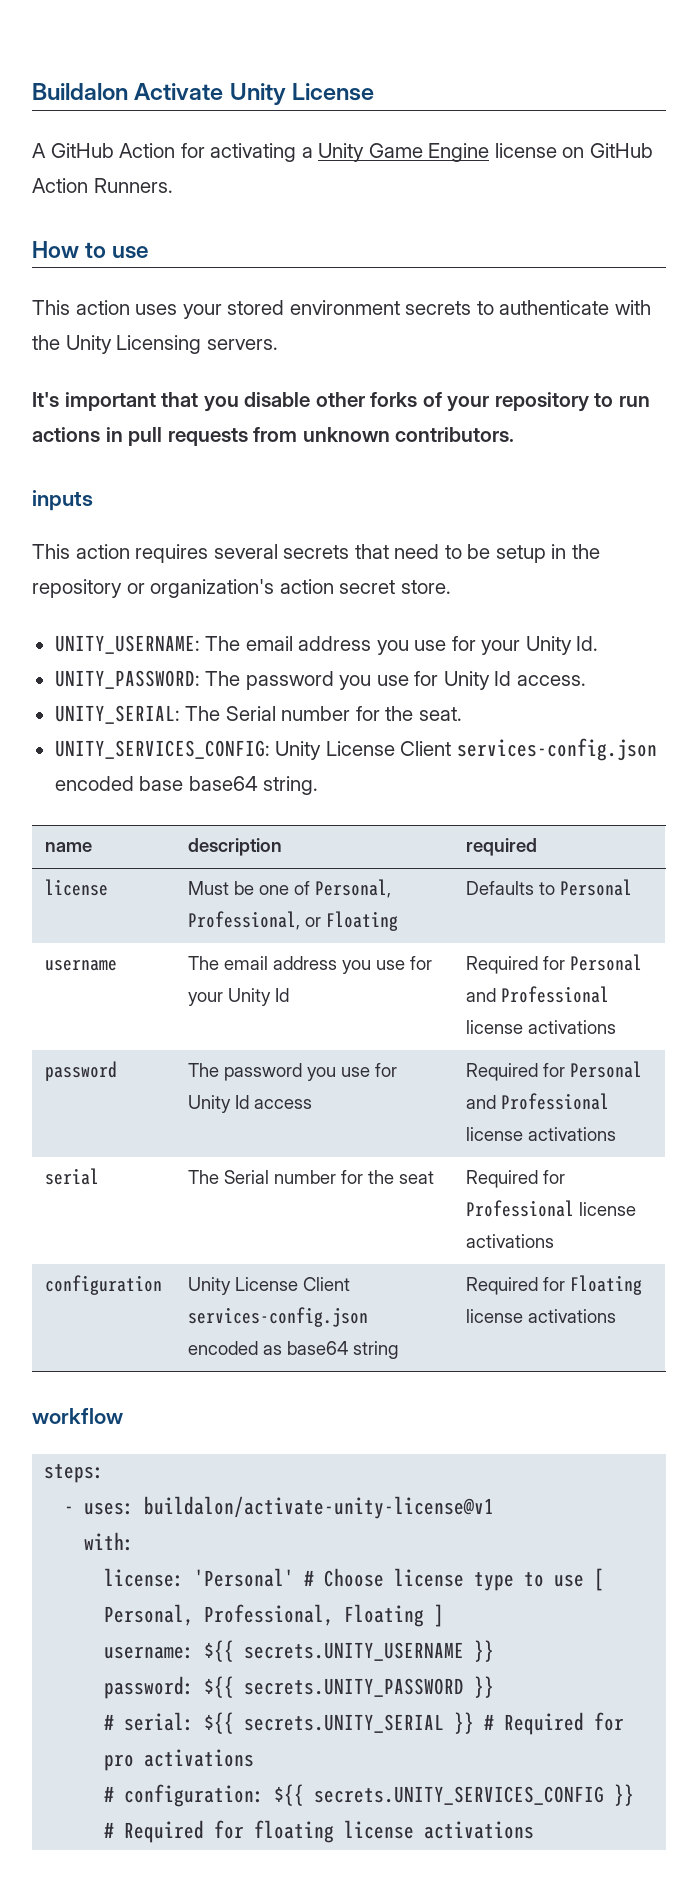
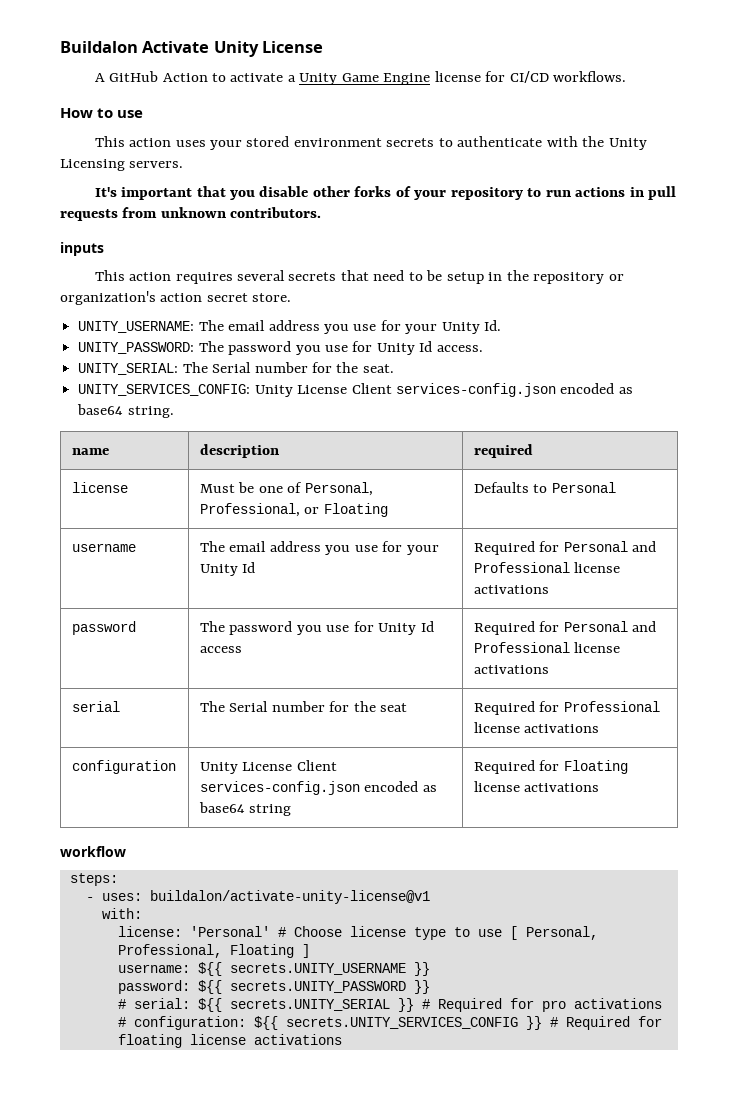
- A GitHub Action for activating a Unity Game Engine license on GitHub Action Runners.
+ A GitHub Action to activate a Unity Game Engine license for CI/CD workflows.
- UNITY_SERVICES_CONFIG: Unity License Client services-config.json encoded base base64 string.
+ UNITY_SERVICES_CONFIG: Unity License Client services-config.json encoded as base64 string.

